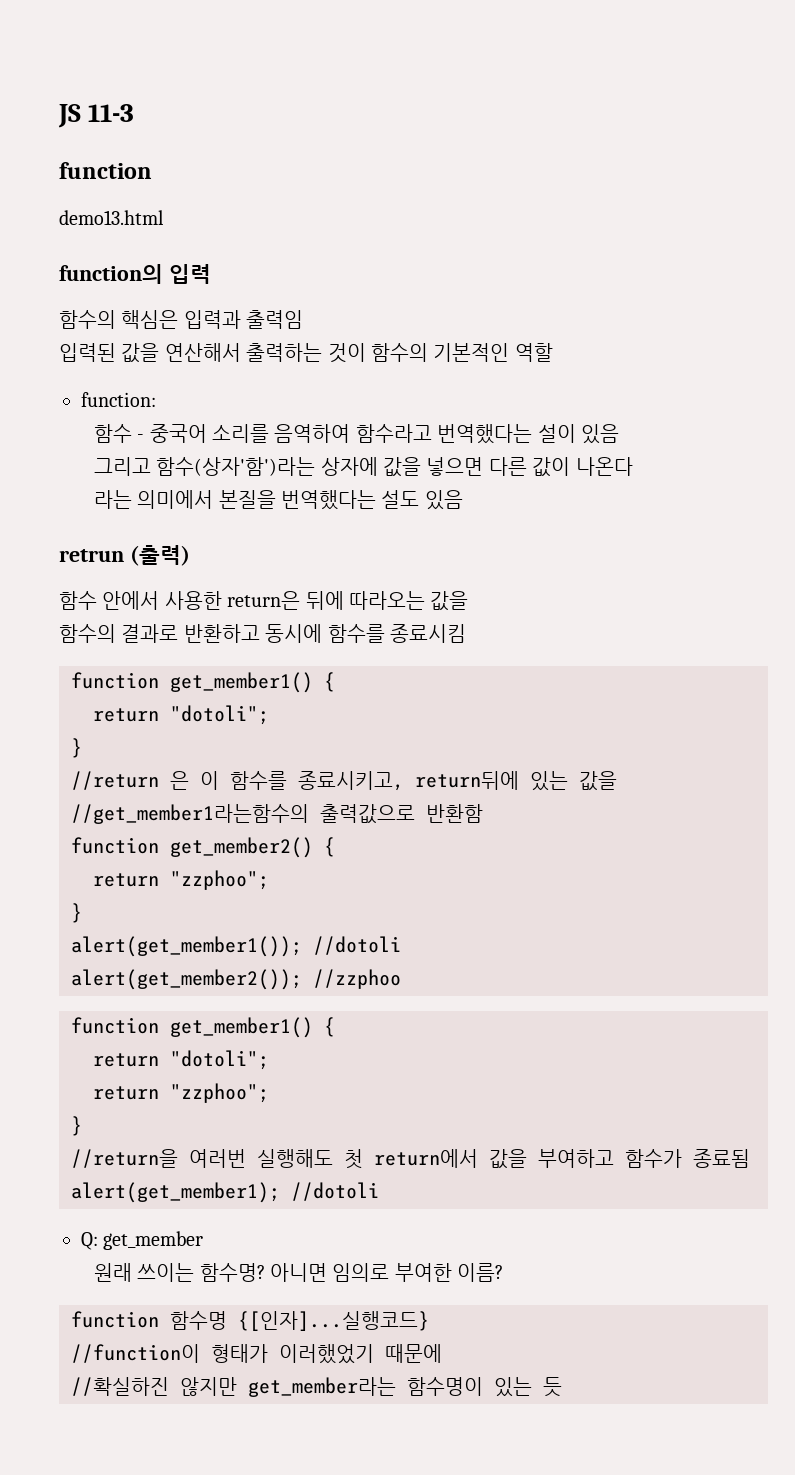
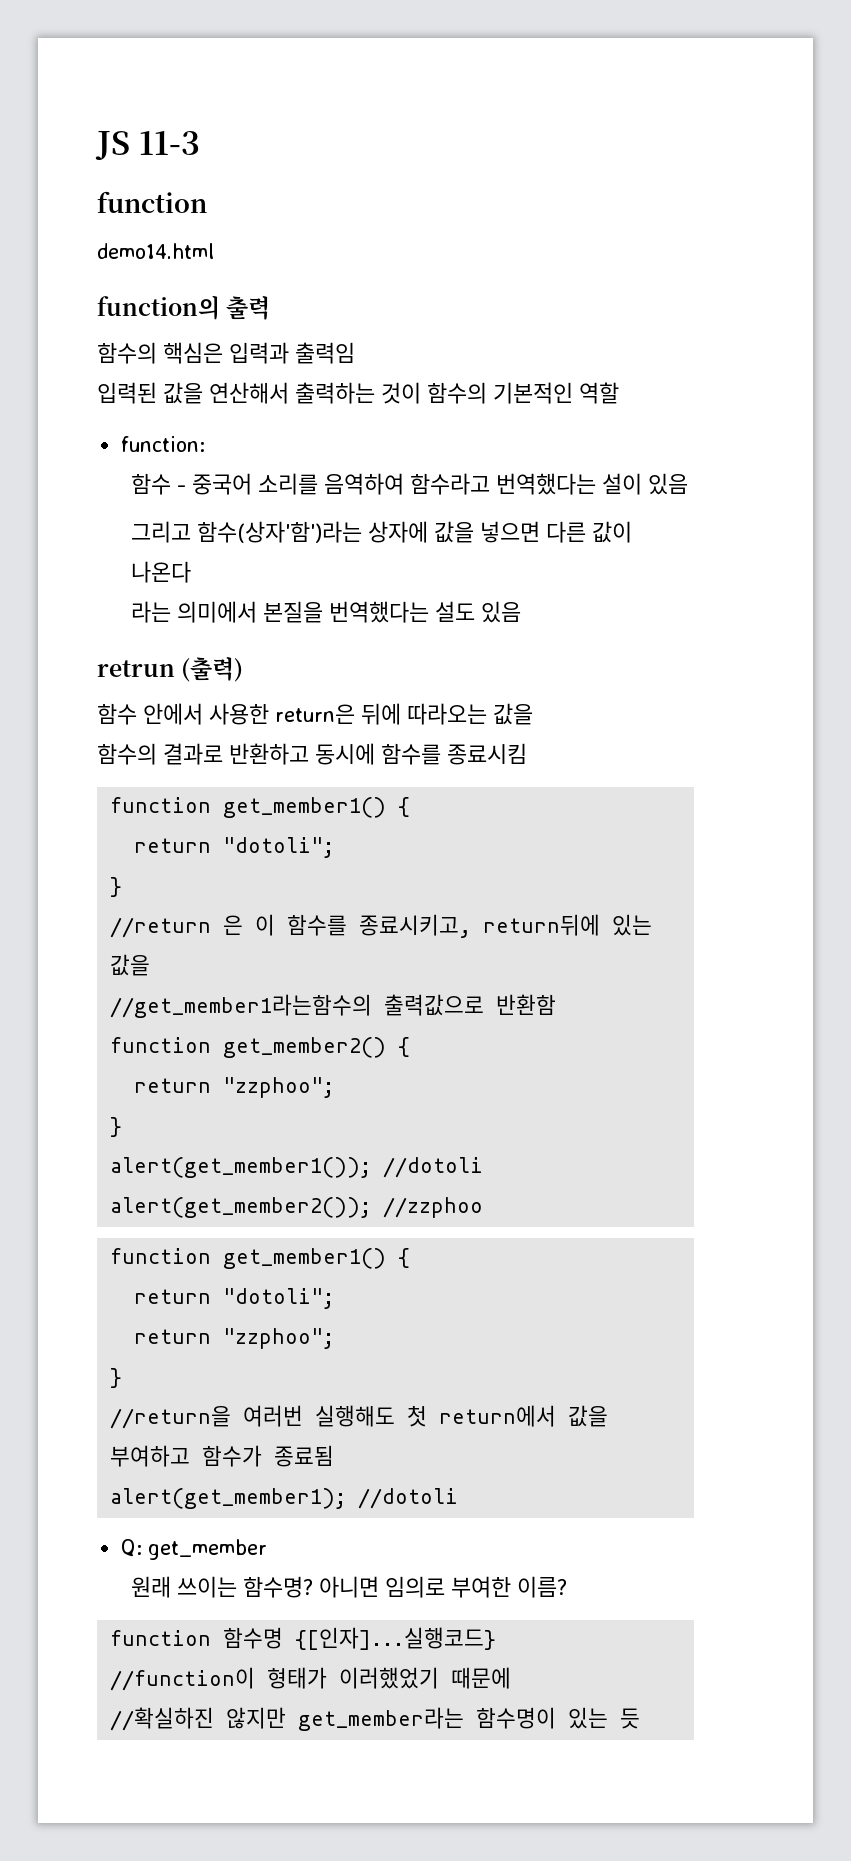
- demo13.html
+ demo14.html
- function의 입력
+ function의 출력

